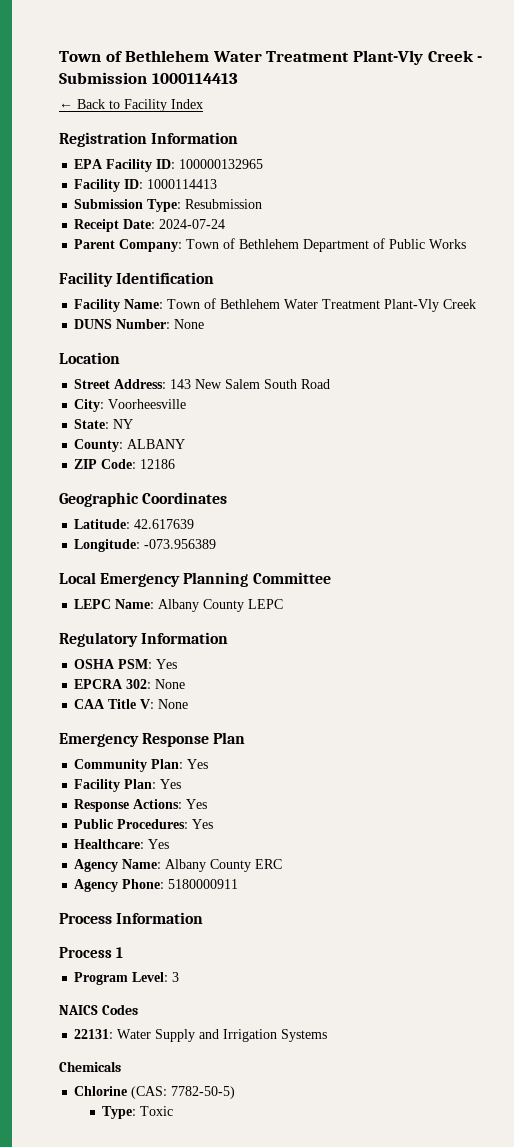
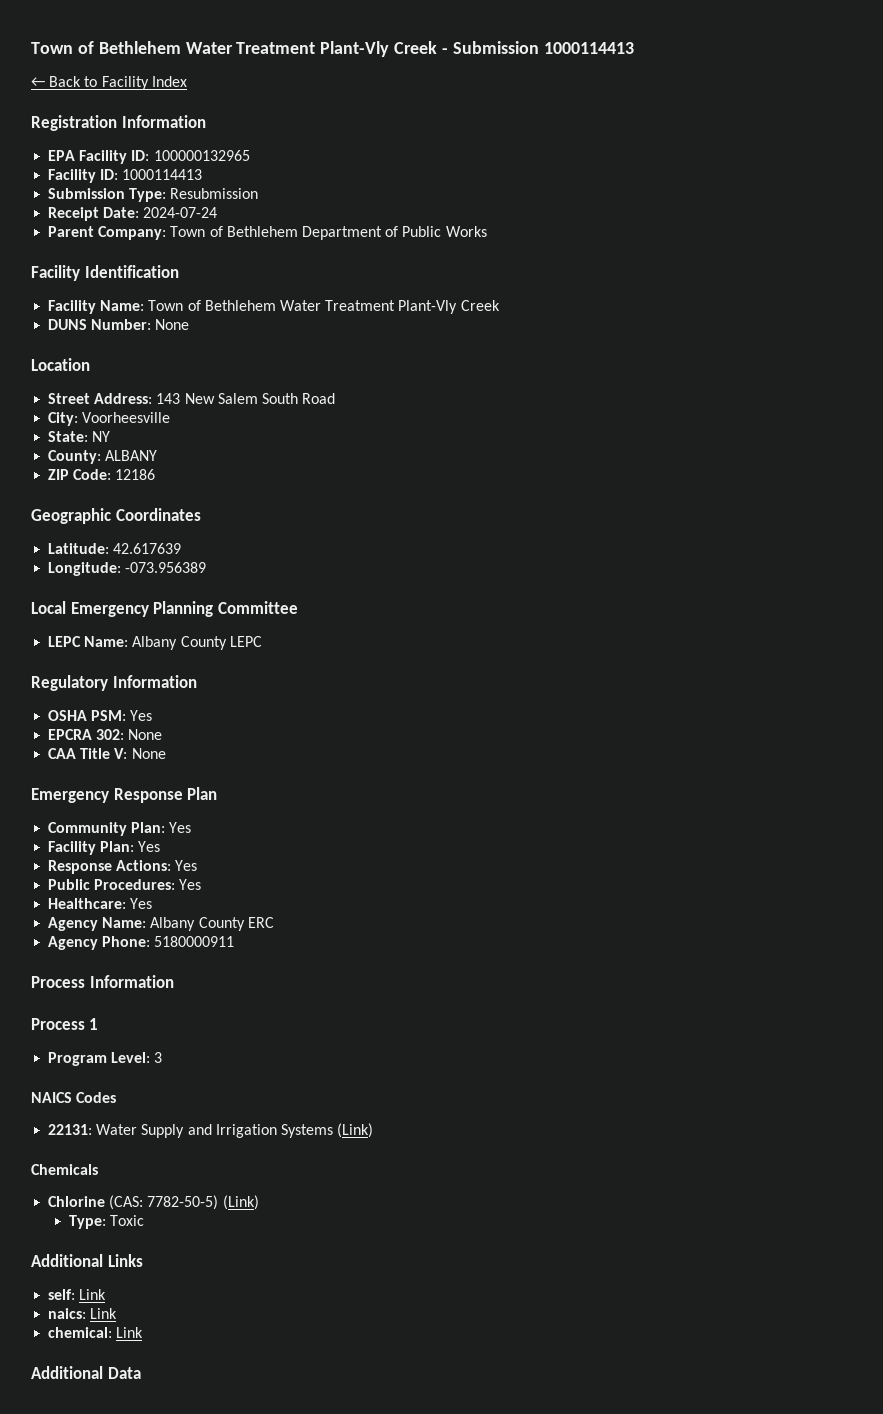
- 22131: Water Supply and Irrigation Systems
+ 22131: Water Supply and Irrigation Systems (Link)
- Chlorine (CAS: 7782-50-5)
+ Chlorine (CAS: 7782-50-5) (Link)
+ Additional Links
+ self: Link
+ naics: Link
+ chemical: Link
+ Additional Data

